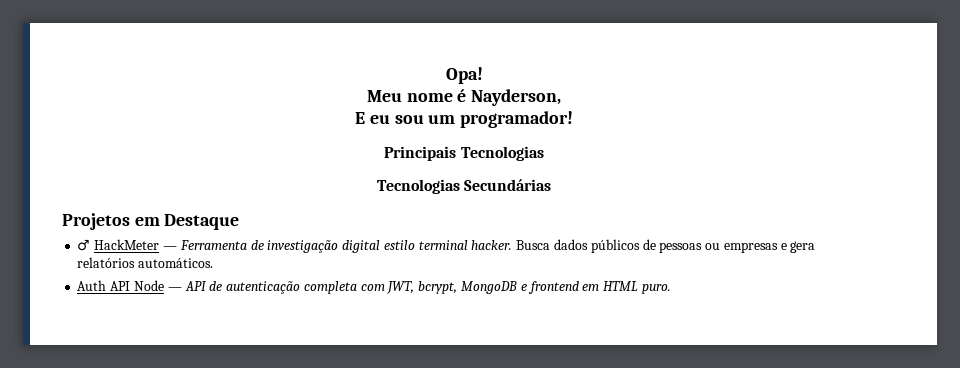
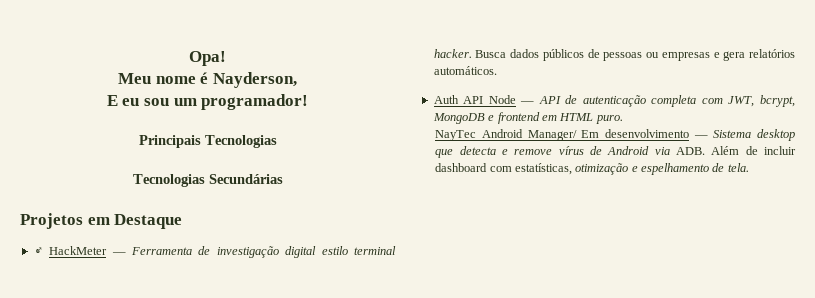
+ NayTec Android Manager/ Em desenvolvimento — Sistema desktop que detecta e remove vírus de Android via ADB. Além de incluir dashboard com estatísticas, otimização e espelhamento de tela.

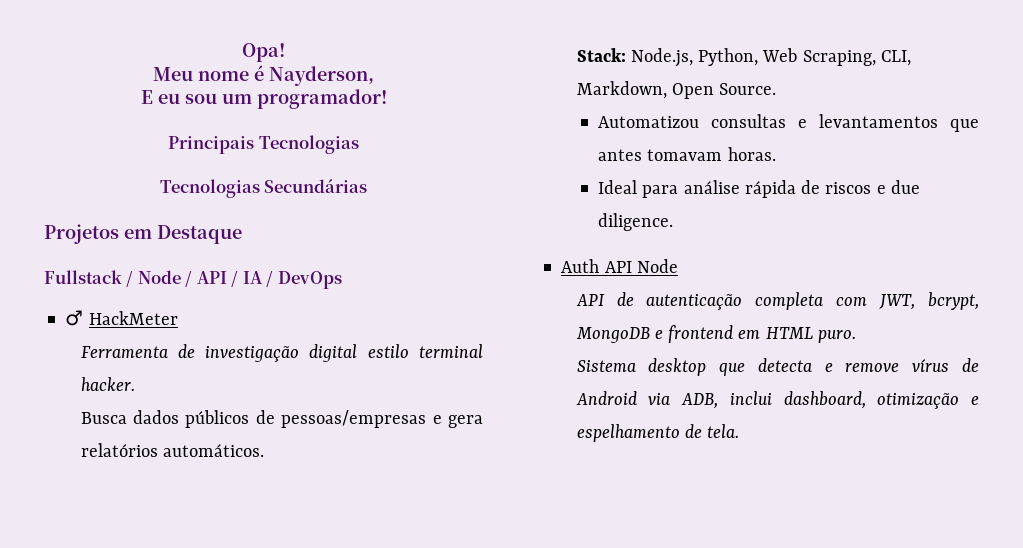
+ Fullstack / Node / API / IA / DevOps
- ♂ HackMeter — Ferramenta de investigação digital estilo terminal hacker. Busca dados públicos de pessoas ou empresas e gera relatórios automáticos.
+ ♂ HackMeter
+ Ferramenta de investigação digital estilo terminal hacker.
+ Busca dados públicos de pessoas/empresas e gera relatórios automáticos.
+ Stack: Node.js, Python, Web Scraping, CLI, Markdown, Open Source.
+ Automatizou consultas e levantamentos que antes tomavam horas.
+ Ideal para análise rápida de riscos e due diligence.
- Auth API Node — API de autenticação completa com JWT, bcrypt, MongoDB e frontend em HTML puro.
+ Auth API Node
+ API de autenticação completa com JWT, bcrypt, MongoDB e frontend em HTML puro.
- NayTec Android Manager/ Em desenvolvimento — Sistema desktop que detecta e remove vírus de Android via ADB. Além de incluir dashboard com estatísticas, otimização e espelhamento de tela.
+ Sistema desktop que detecta e remove vírus de Android via ADB, inclui dashboard, otimização e espelhamento de tela.

